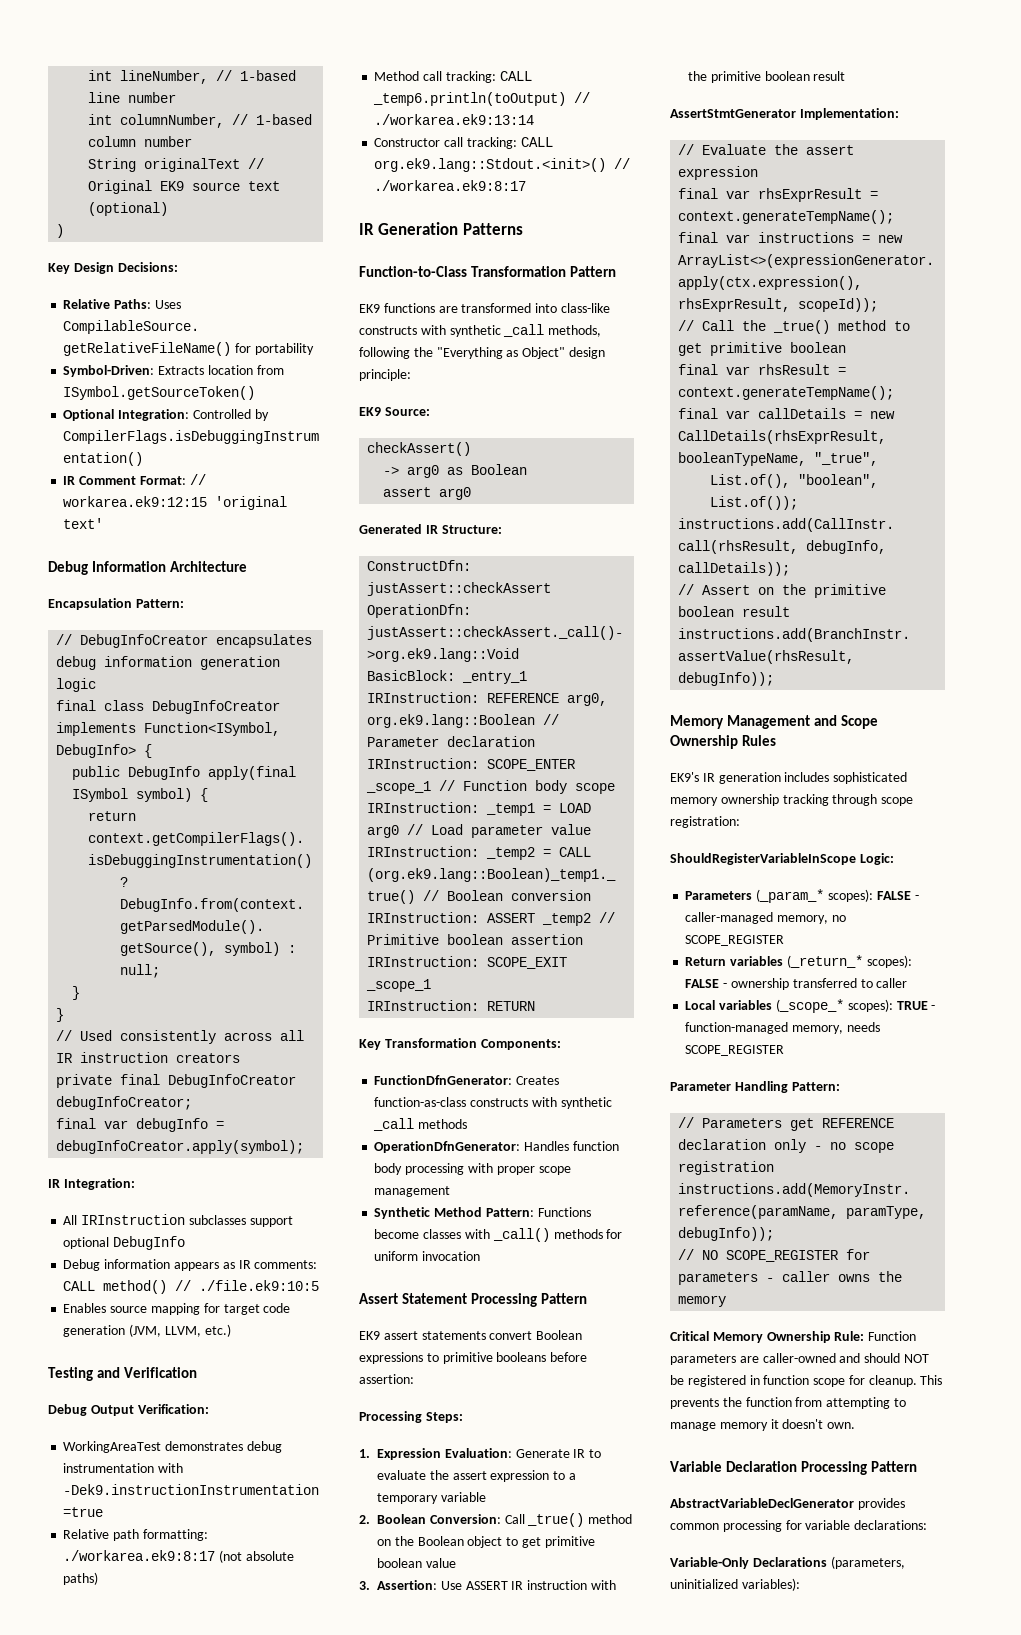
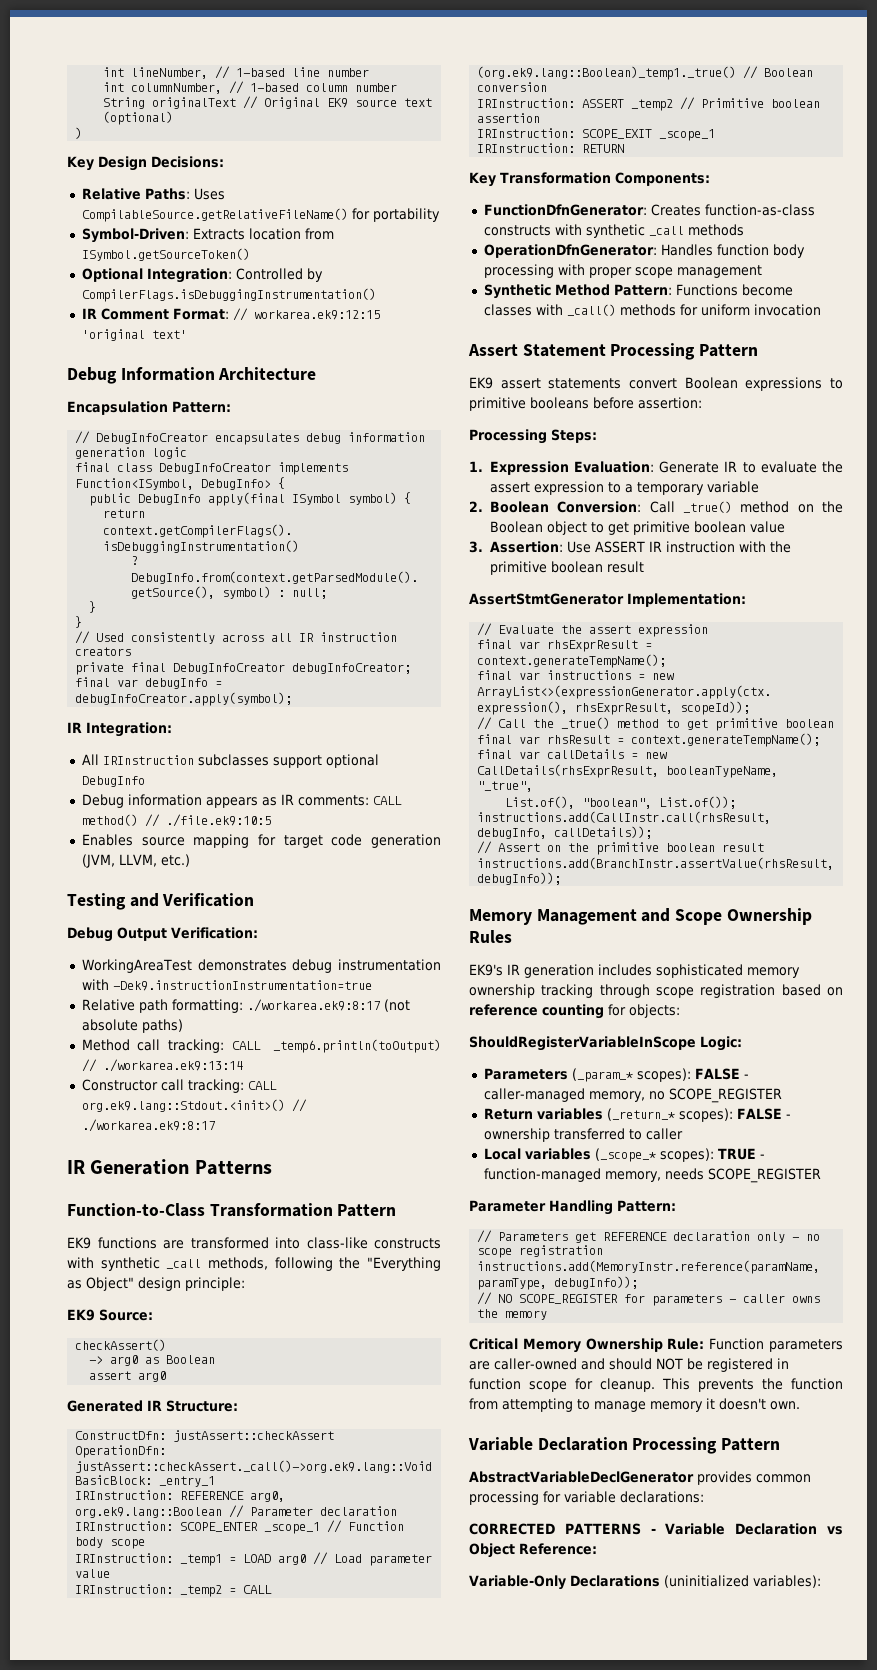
- EK9's IR generation includes sophisticated memory ownership tracking through scope registration:
+ EK9's IR generation includes sophisticated memory ownership tracking through scope registration based on reference counting for objects:
+ CORRECTED PATTERNS - Variable Declaration vs Object Reference:
- Variable-Only Declarations (parameters, uninitialized variables):
+ Variable-Only Declarations (uninitialized variables):

